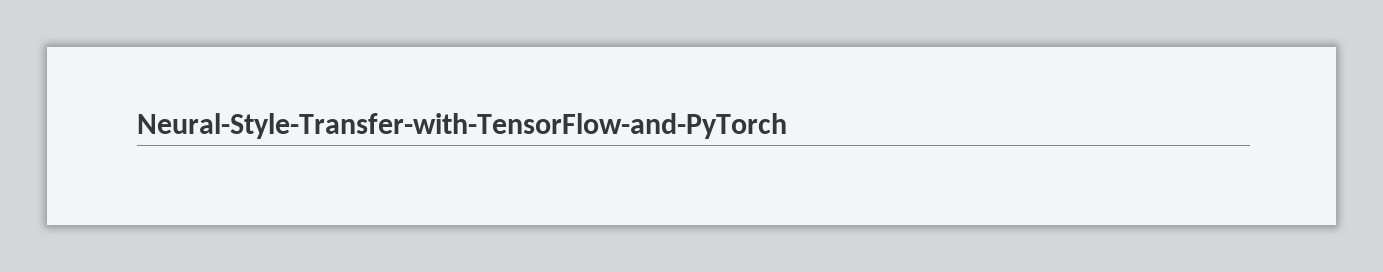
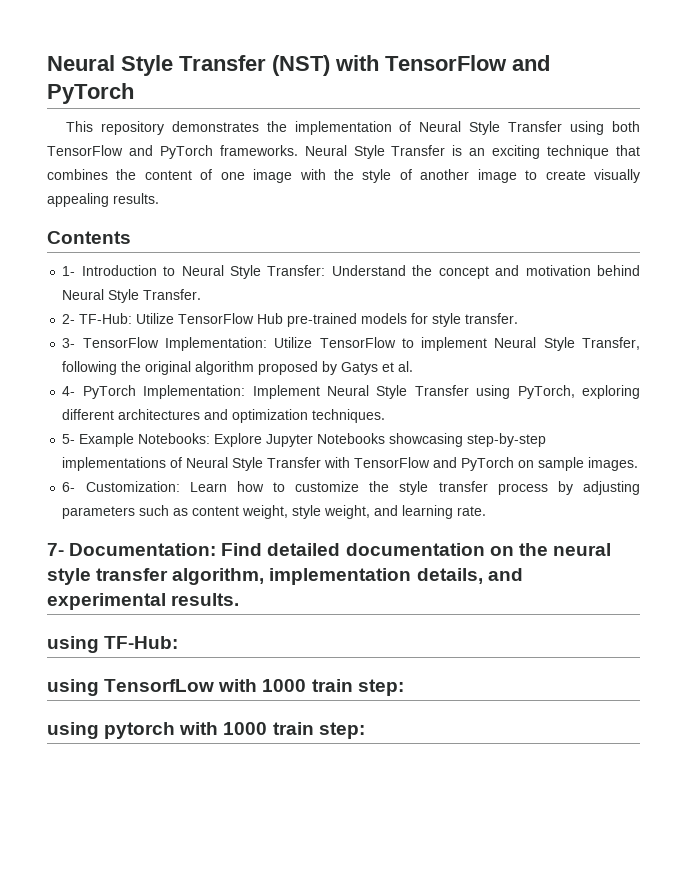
- Neural-Style-Transfer-with-TensorFlow-and-PyTorch
+ Neural Style Transfer (NST) with TensorFlow and PyTorch
+ This repository demonstrates the implementation of Neural Style Transfer using both TensorFlow and PyTorch frameworks. Neural Style Transfer is an exciting technique that combines the content of one image with the style of another image to create visually appealing results.
+ Contents
+ 1- Introduction to Neural Style Transfer: Understand the concept and motivation behind Neural Style Transfer.
+ 2- TF-Hub: Utilize TensorFlow Hub pre-trained models for style transfer.
+ 3- TensorFlow Implementation: Utilize TensorFlow to implement Neural Style Transfer, following the original algorithm proposed by Gatys et al.
+ 4- PyTorch Implementation: Implement Neural Style Transfer using PyTorch, exploring different architectures and optimization techniques.
+ 5- Example Notebooks: Explore Jupyter Notebooks showcasing step-by-step implementations of Neural Style Transfer with TensorFlow and PyTorch on sample images.
+ 6- Customization: Learn how to customize the style transfer process by adjusting parameters such as content weight, style weight, and learning rate.
+ 7- Documentation: Find detailed documentation on the neural style transfer algorithm, implementation details, and experimental results.
+ using TF-Hub:
+ using TensorfLow with 1000 train step:
+ using pytorch with 1000 train step:

